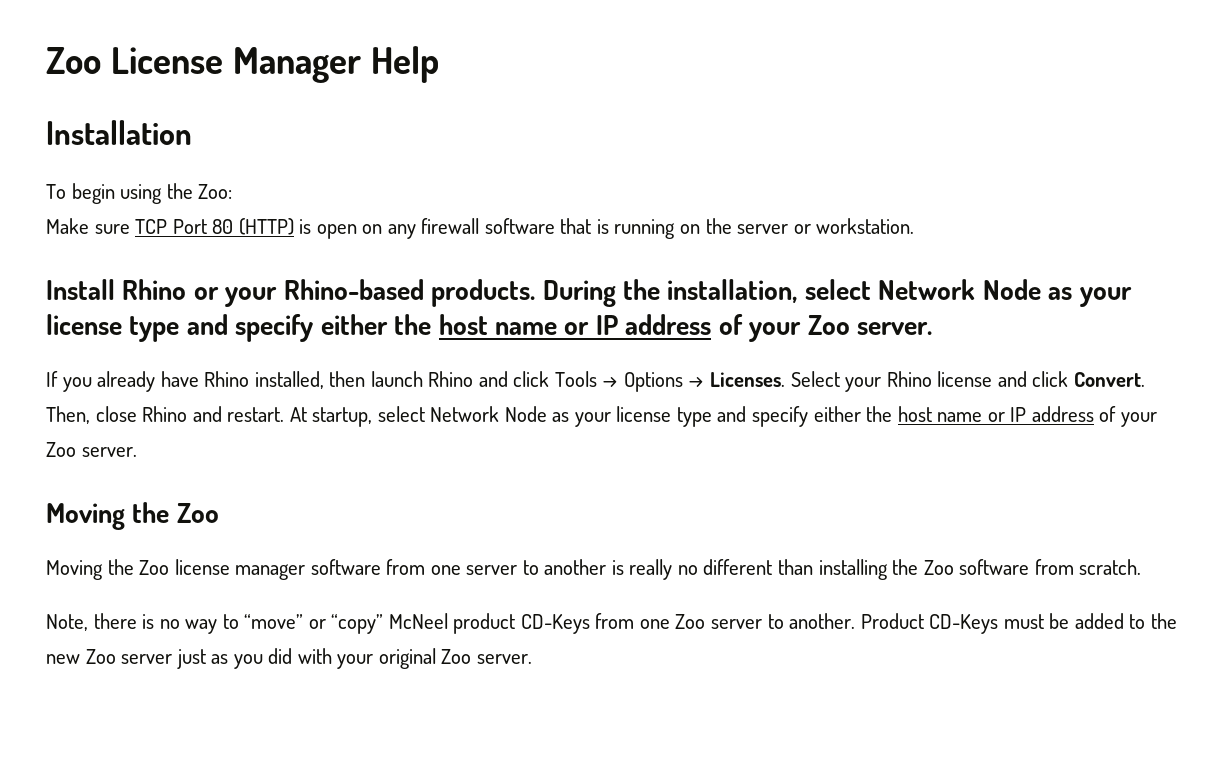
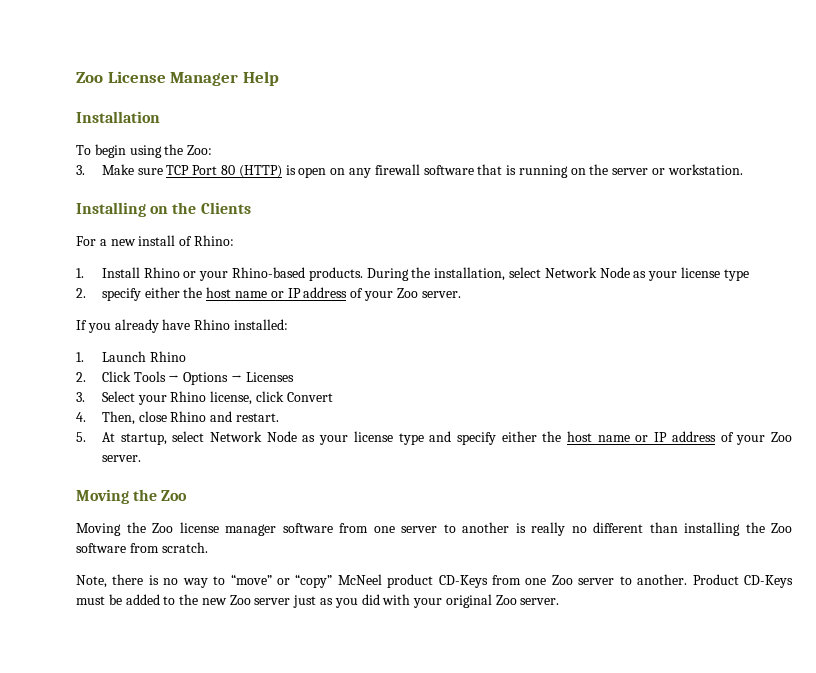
- Make sure TCP Port 80 (HTTP) is open on any firewall software that is running on the server or workstation.
+ 3. Make sure TCP Port 80 (HTTP) is open on any firewall software that is running on the server or workstation.
- Install Rhino or your Rhino-based products.
+ Installing on the Clients
+ For a new install of Rhino:
+ 1. Install Rhino or your Rhino-based products.
- During the installation, select Network Node as your license type and specify either the host name or IP address of your Zoo server.
+ During the installation, select Network Node as your license type
+ 2. specify either the host name or IP address of your Zoo server.
- If you already have Rhino installed, then launch Rhino and click Tools → Options → Licenses. Select your Rhino license and click Convert. Then, close Rhino and restart. At startup, select Network Node as your license type and specify either the host name or IP address of your Zoo server.
+ If you already have Rhino installed:
+ 1. Launch Rhino
+ 2. Click Tools → Options → Licenses
+ 3. Select your Rhino license, click Convert
+ 4. Then, close Rhino and restart.
+ 5. At startup, select Network Node as your license type and specify either the host name or IP address of your Zoo server.

